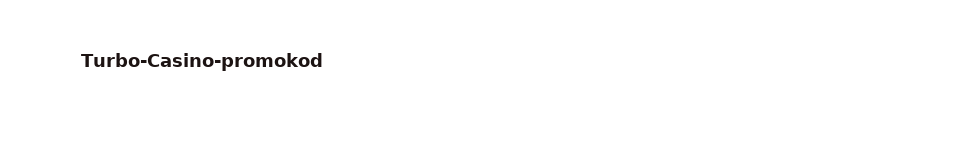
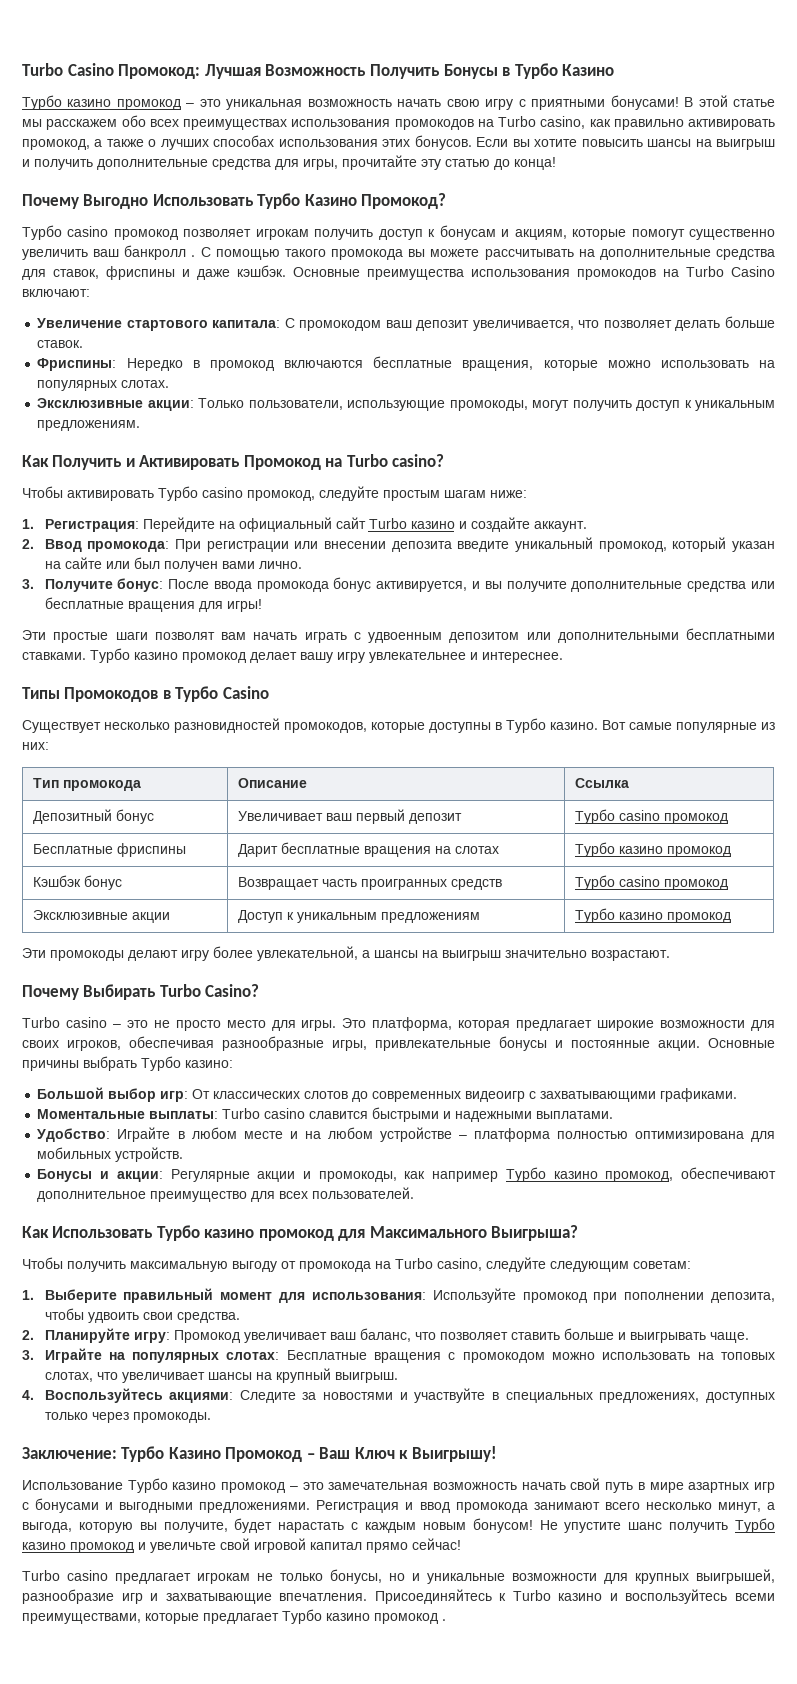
- Turbo-Casino-promokod
+ Turbo Casino Промокод: Лучшая Возможность Получить Бонусы в Турбо Казино
+ Турбо казино промокод – это уникальная возможность начать свою игру с приятными бонусами! В этой статье мы расскажем обо всех преимуществах использования промокодов на Turbo casino, как правильно активировать промокод, а также о лучших способах использования этих бонусов. Если вы хотите повысить шансы на выигрыш и получить дополнительные средства для игры, прочитайте эту статью до конца!
+ Почему Выгодно Использовать Турбо Казино Промокод?
+ Турбо casino промокод позволяет игрокам получить доступ к бонусам и акциям, которые помогут существенно увеличить ваш банкролл . С помощью такого промокода вы можете рассчитывать на дополнительные средства для ставок, фриспины и даже кэшбэк. Основные преимущества использования промокодов на Turbo Casino включают:
+ Увеличение стартового капитала: С промокодом ваш депозит увеличивается, что позволяет делать больше ставок.
+ Фриспины: Нередко в промокод включаются бесплатные вращения, которые можно использовать на популярных слотах.
+ Эксклюзивные акции: Только пользователи, использующие промокоды, могут получить доступ к уникальным предложениям.
+ Как Получить и Активировать Промокод на Turbo casino?
+ Чтобы активировать Турбо casino промокод, следуйте простым шагам ниже:
+ 1. Регистрация: Перейдите на официальный сайт Turbo казино и создайте аккаунт.
+ 2. Ввод промокода: При регистрации или внесении депозита введите уникальный промокод, который указан на сайте или был получен вами лично.
+ 3. Получите бонус: После ввода промокода бонус активируется, и вы получите дополнительные средства или бесплатные вращения для игры!
+ Эти простые шаги позволят вам начать играть с удвоенным депозитом или дополнительными бесплатными ставками. Турбо казино промокод делает вашу игру увлекательнее и интереснее.
+ Типы Промокодов в Турбо Casino
+ Существует несколько разновидностей промокодов, которые доступны в Турбо казино. Вот самые популярные из них:
+ Тип промокода | Описание | Ссылка
+ Депозитный бонус | Увеличивает ваш первый депозит | Турбо casino промокод
+ Бесплатные фриспины | Дарит бесплатные вращения на слотах | Турбо казино промокод
+ Кэшбэк бонус | Возвращает часть проигранных средств | Турбо casino промокод
+ Эксклюзивные акции | Доступ к уникальным предложениям | Турбо казино промокод
+ Эти промокоды делают игру более увлекательной, а шансы на выигрыш значительно возрастают.
+ Почему Выбирать Turbo Casino?
+ Turbo casino – это не просто место для игры. Это платформа, которая предлагает широкие возможности для своих игроков, обеспечивая разнообразные игры, привлекательные бонусы и постоянные акции. Основные причины выбрать Турбо казино:
+ Большой выбор игр: От классических слотов до современных видеоигр с захватывающими графиками.
+ Моментальные выплаты: Turbo casino славится быстрыми и надежными выплатами.
+ Удобство: Играйте в любом месте и на любом устройстве – платформа полностью оптимизирована для мобильных устройств.
+ Бонусы и акции: Регулярные акции и промокоды, как например Турбо казино промокод, обеспечивают дополнительное преимущество для всех пользователей.
+ Как Использовать Турбо казино промокод для Максимального Выигрыша?
+ Чтобы получить максимальную выгоду от промокода на Turbo casino, следуйте следующим советам:
+ 1. Выберите правильный момент для использования: Используйте промокод при пополнении депозита, чтобы удвоить свои средства.
+ 2. Планируйте игру: Промокод увеличивает ваш баланс, что позволяет ставить больше и выигрывать чаще.
+ 3. Играйте на популярных слотах: Бесплатные вращения с промокодом можно использовать на топовых слотах, что увеличивает шансы на крупный выигрыш.
+ 4. Воспользуйтесь акциями: Следите за новостями и участвуйте в специальных предложениях, доступных только через промокоды.
+ Заключение: Турбо Казино Промокод – Ваш Ключ к Выигрышу!
+ Использование Турбо казино промокод – это замечательная возможность начать свой путь в мире азартных игр с бонусами и выгодными предложениями. Регистрация и ввод промокода занимают всего несколько минут, а выгода, которую вы получите, будет нарастать с каждым новым бонусом! Не упустите шанс получить Турбо казино промокод и увеличьте свой игровой капитал прямо сейчас!
+ Turbo casino предлагает игрокам не только бонусы, но и уникальные возможности для крупных выигрышей, разнообразие игр и захватывающие впечатления. Присоединяйтесь к Turbo казино и воспользуйтесь всеми преимуществами, которые предлагает Турбо казино промокод .

